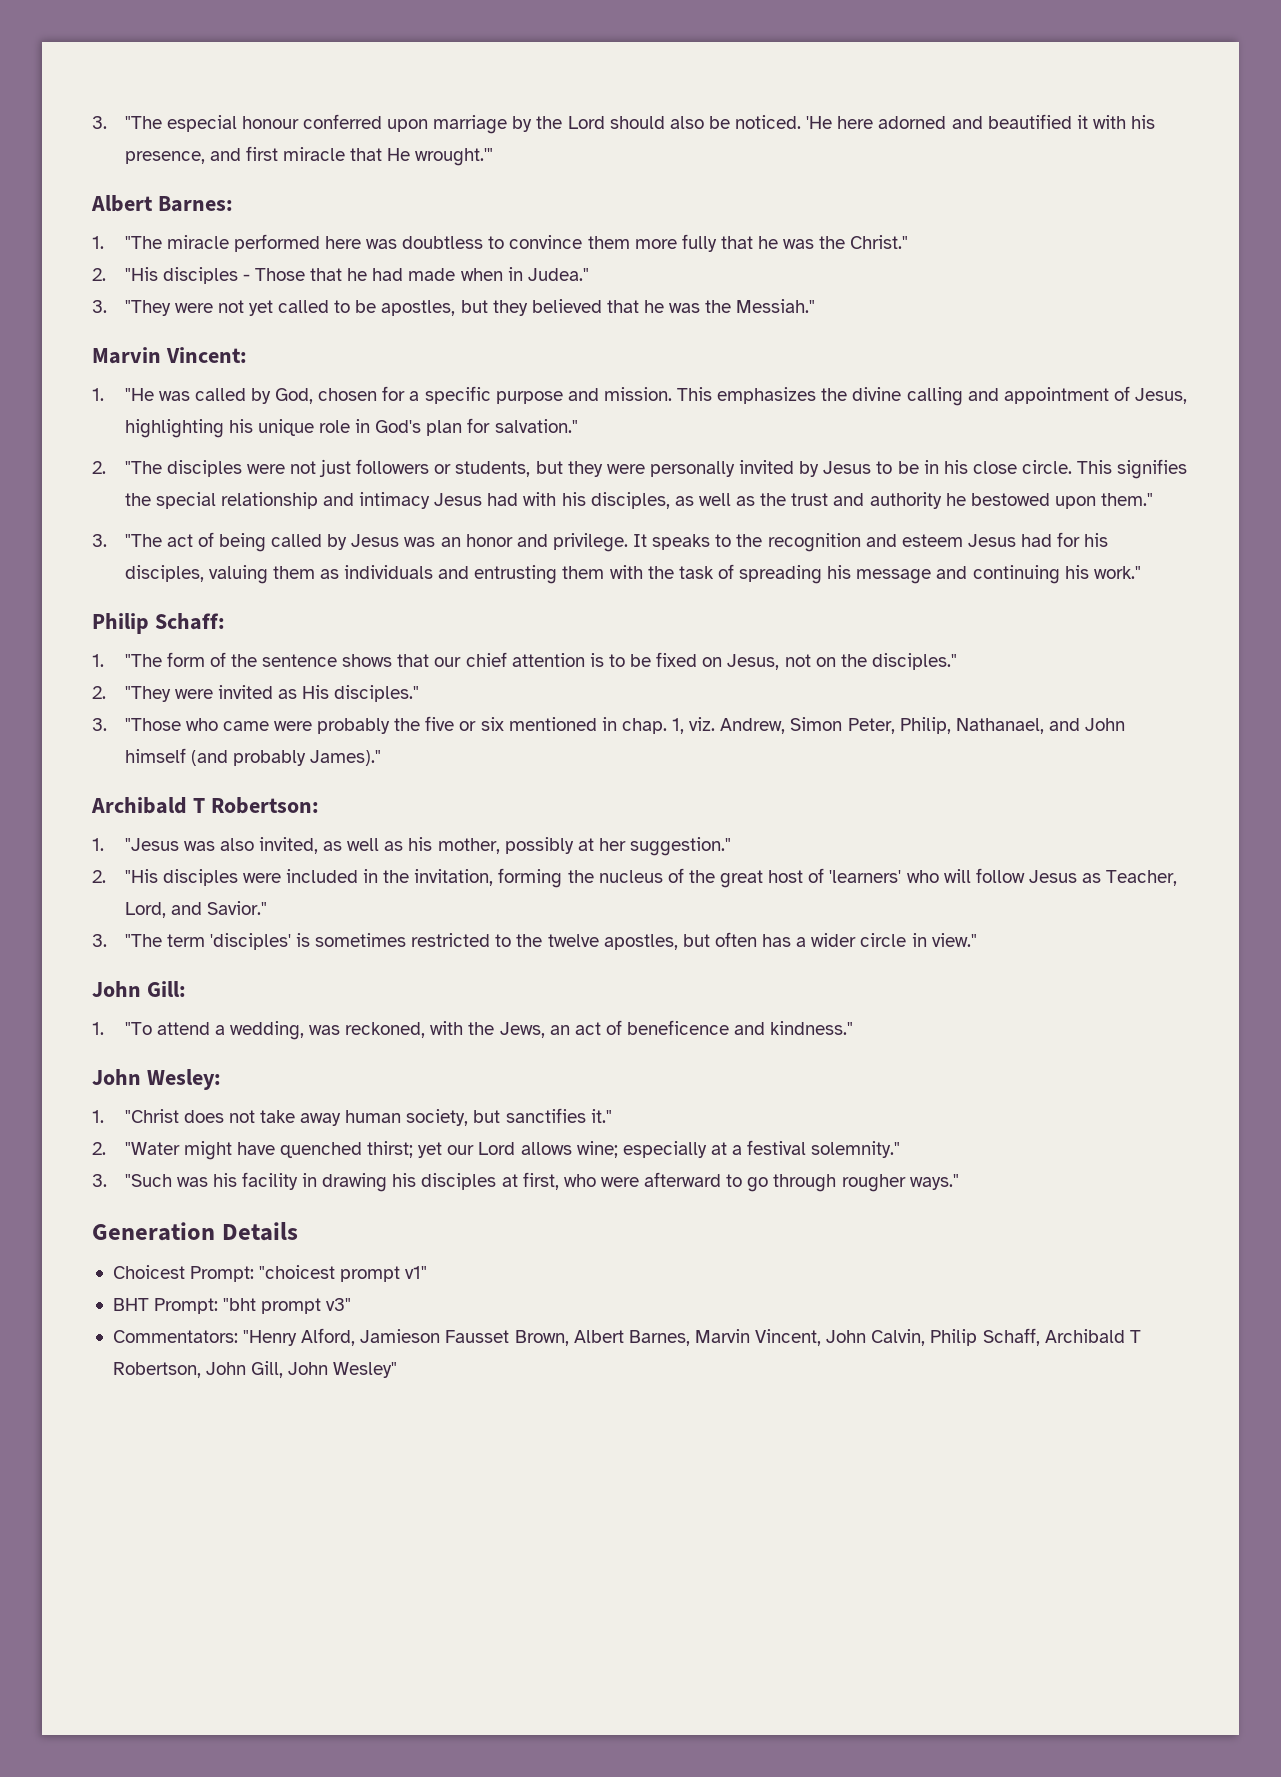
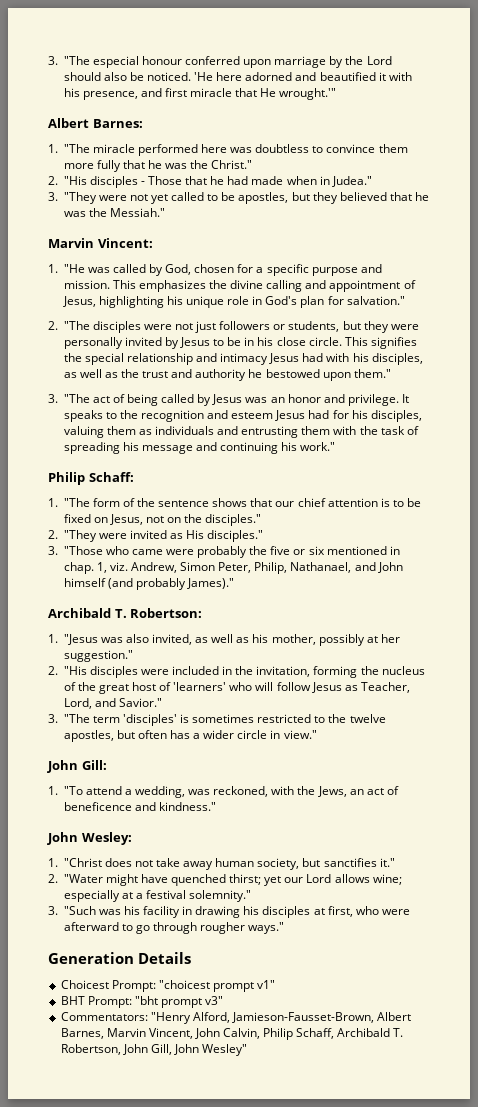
- Archibald T Robertson:
+ Archibald T. Robertson:
- Commentators: "Henry Alford, Jamieson Fausset Brown, Albert Barnes, Marvin Vincent, John Calvin, Philip Schaff, Archibald T Robertson, John Gill, John Wesley"
+ Commentators: "Henry Alford, Jamieson-Fausset-Brown, Albert Barnes, Marvin Vincent, John Calvin, Philip Schaff, Archibald T. Robertson, John Gill, John Wesley"

